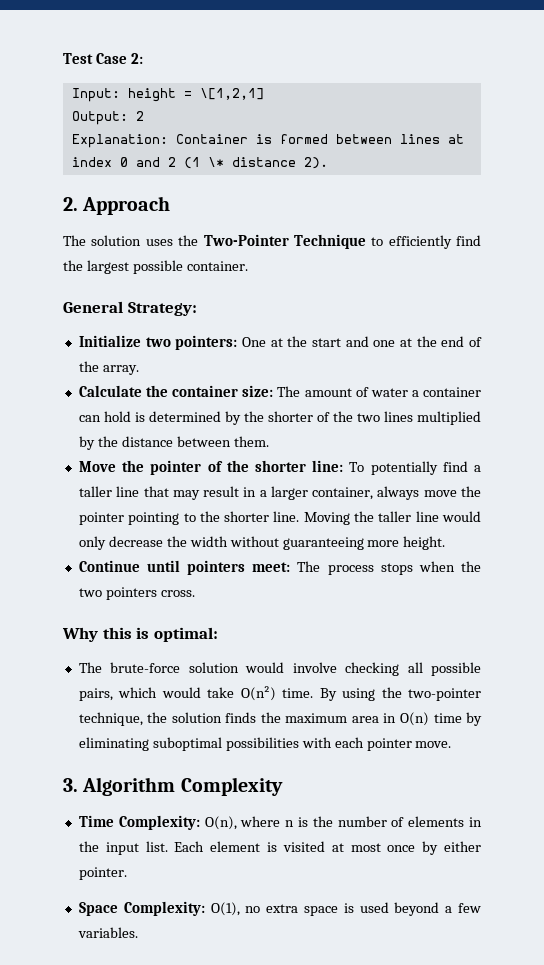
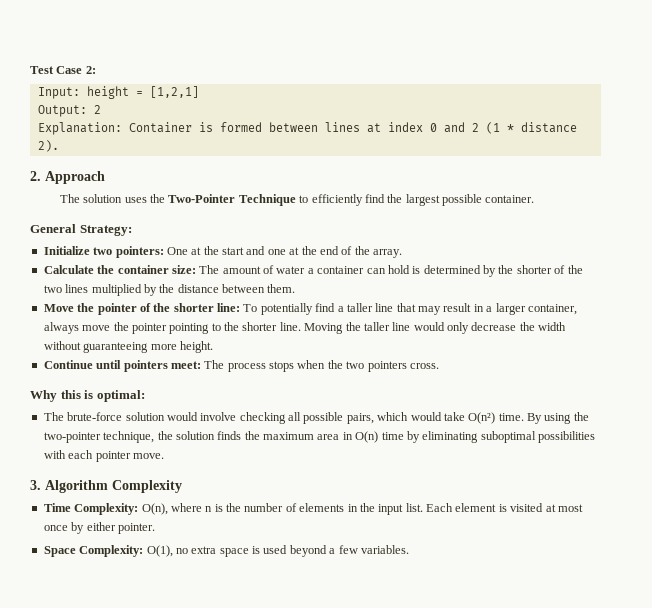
- Input: height = \[1,2,1]
+ Input: height = [1,2,1]
- Explanation: Container is formed between lines at index 0 and 2 (1 \* distance 2).
+ Explanation: Container is formed between lines at index 0 and 2 (1 * distance 2).

